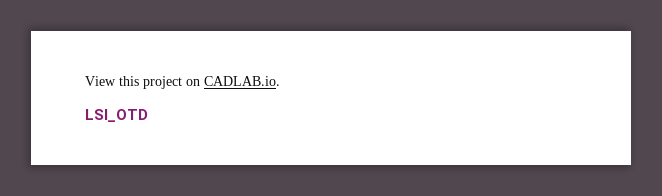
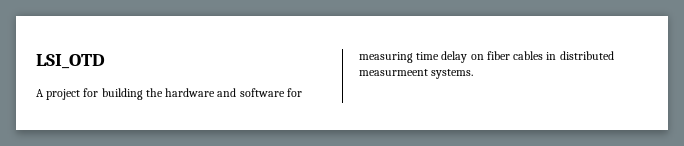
- View this project on CADLAB.io.
  LSI_OTD
+ A project for building the hardware and software for measuring time delay on fiber cables in distributed measurmeent systems.

